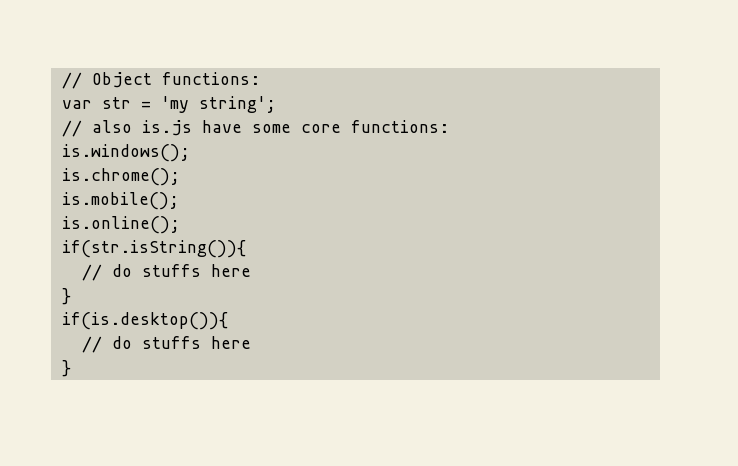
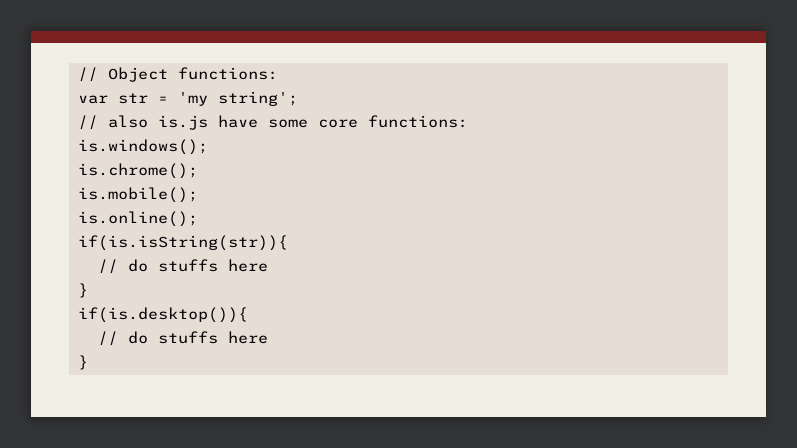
- if(str.isString()){
+ if(is.isString(str)){

